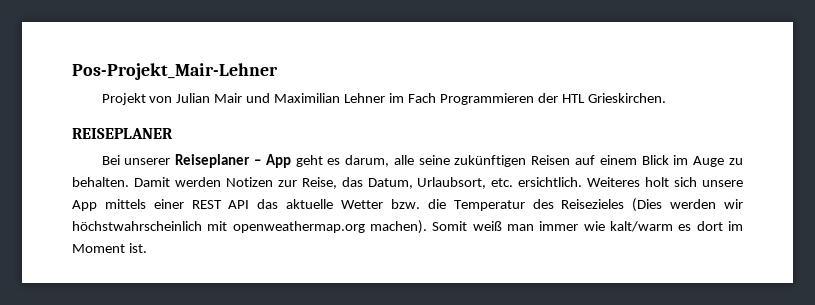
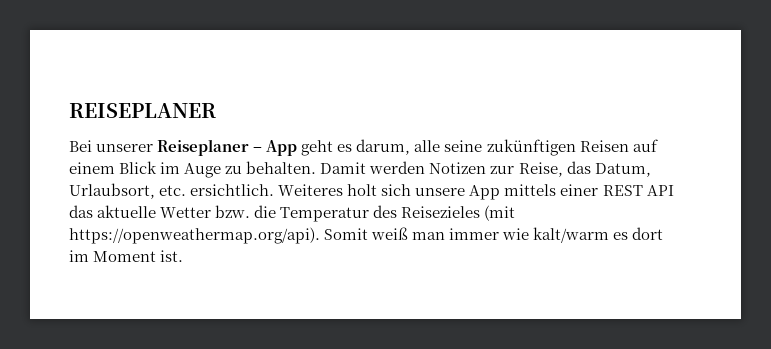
- Pos-Projekt_Mair-Lehner
- Projekt von Julian Mair und Maximilian Lehner im Fach Programmieren der HTL Grieskirchen.
- Weiteres holt sich unsere App mittels einer REST API das aktuelle Wetter bzw. die Temperatur des Reisezieles (Dies werden wir höchstwahrscheinlich mit openweathermap.org machen). Somit weiß man immer wie kalt/warm es dort im Moment ist.
+ Weiteres holt sich unsere App mittels einer REST API das aktuelle Wetter bzw. die Temperatur des Reisezieles (mit https://openweathermap.org/api). Somit weiß man immer wie kalt/warm es dort im Moment ist.

